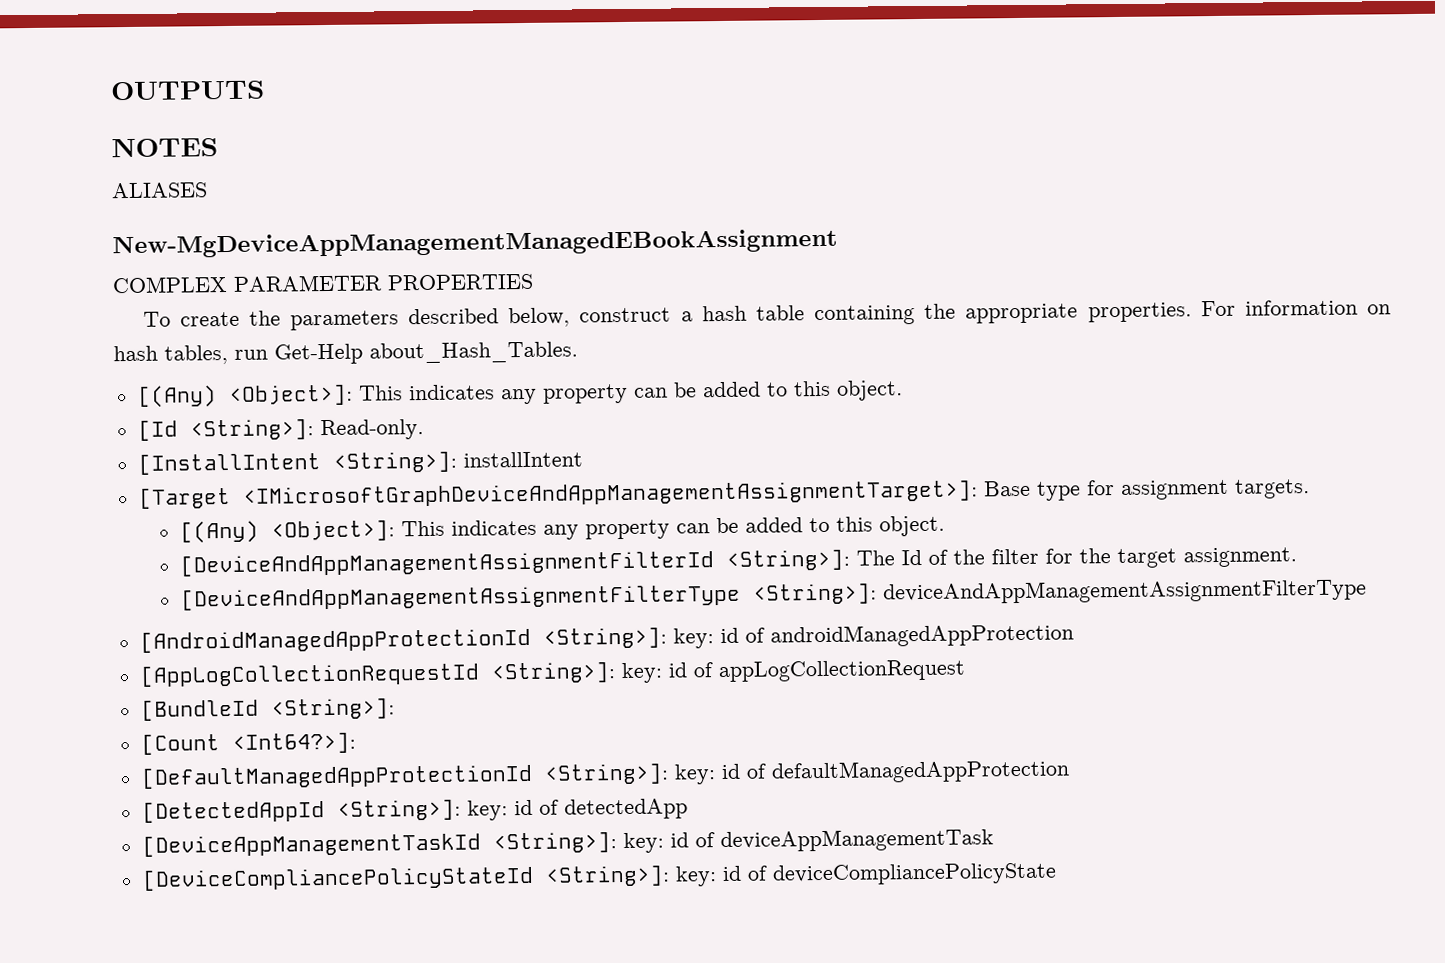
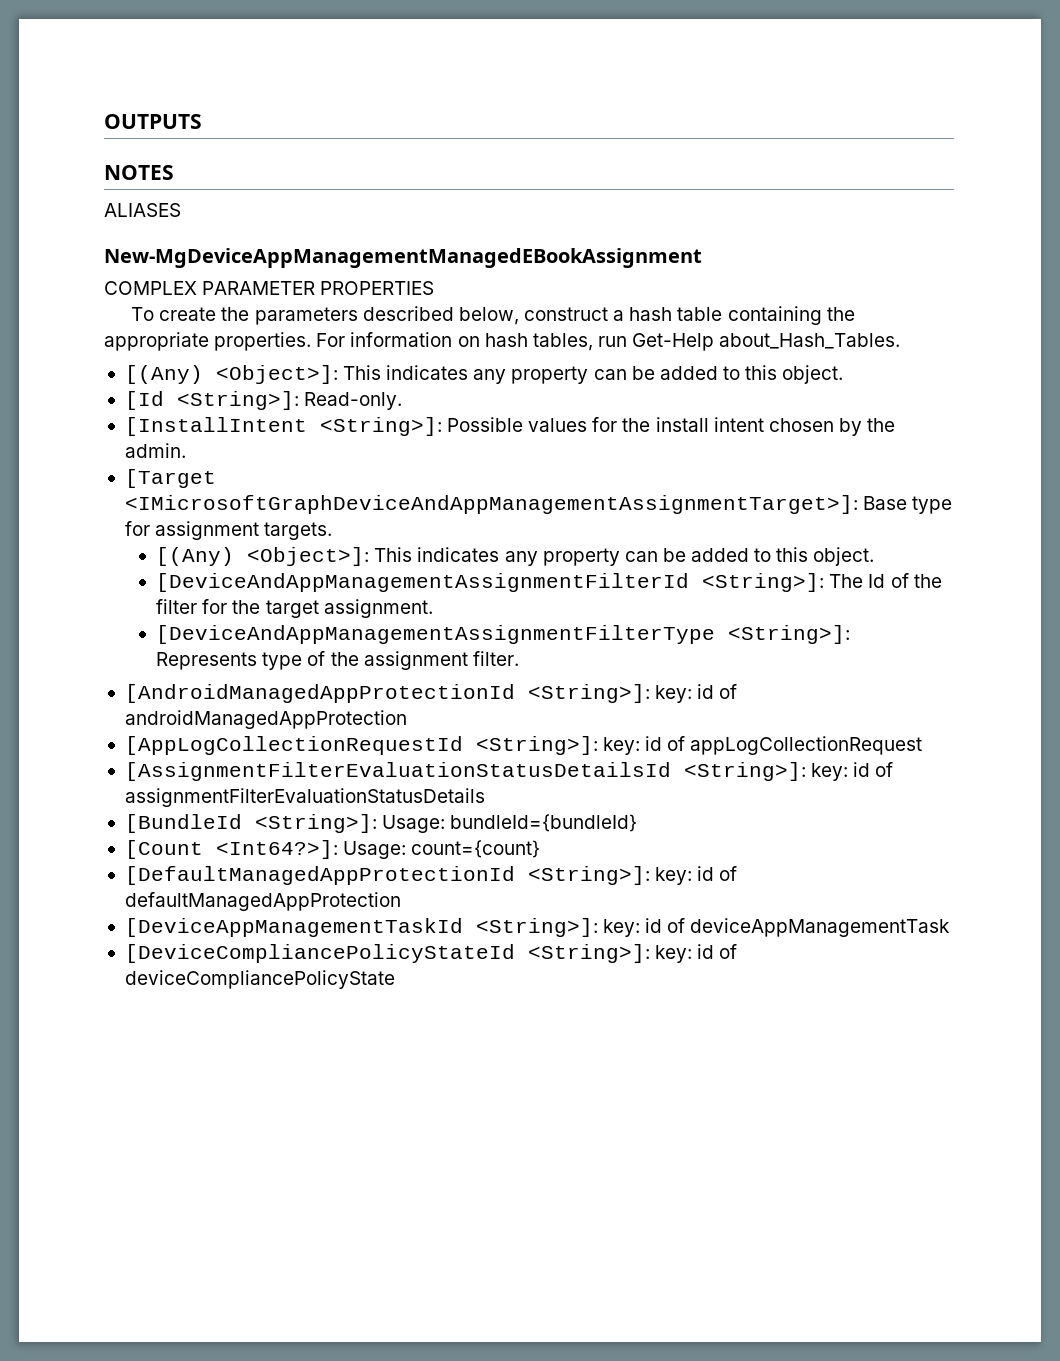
- [InstallIntent <String>]: installIntent
+ [InstallIntent <String>]: Possible values for the install intent chosen by the admin.
- [DeviceAndAppManagementAssignmentFilterType <String>]: deviceAndAppManagementAssignmentFilterType
+ [DeviceAndAppManagementAssignmentFilterType <String>]: Represents type of the assignment filter.
+ [AssignmentFilterEvaluationStatusDetailsId <String>]: key: id of assignmentFilterEvaluationStatusDetails
- [BundleId <String>]:
+ [BundleId <String>]: Usage: bundleId={bundleId}
- [Count <Int64?>]:
+ [Count <Int64?>]: Usage: count={count}
- [DetectedAppId <String>]: key: id of detectedApp

